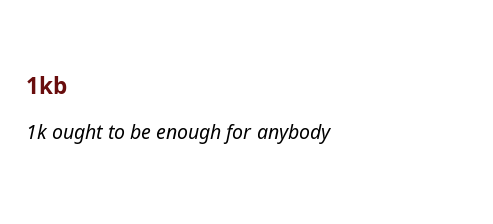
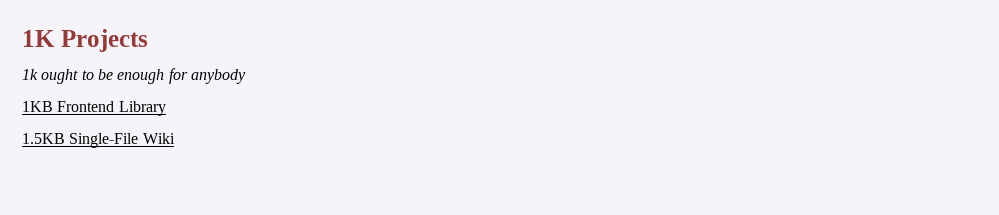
- 1kb
+ 1K Projects
+ 1KB Frontend Library
+ 1.5KB Single-File Wiki

